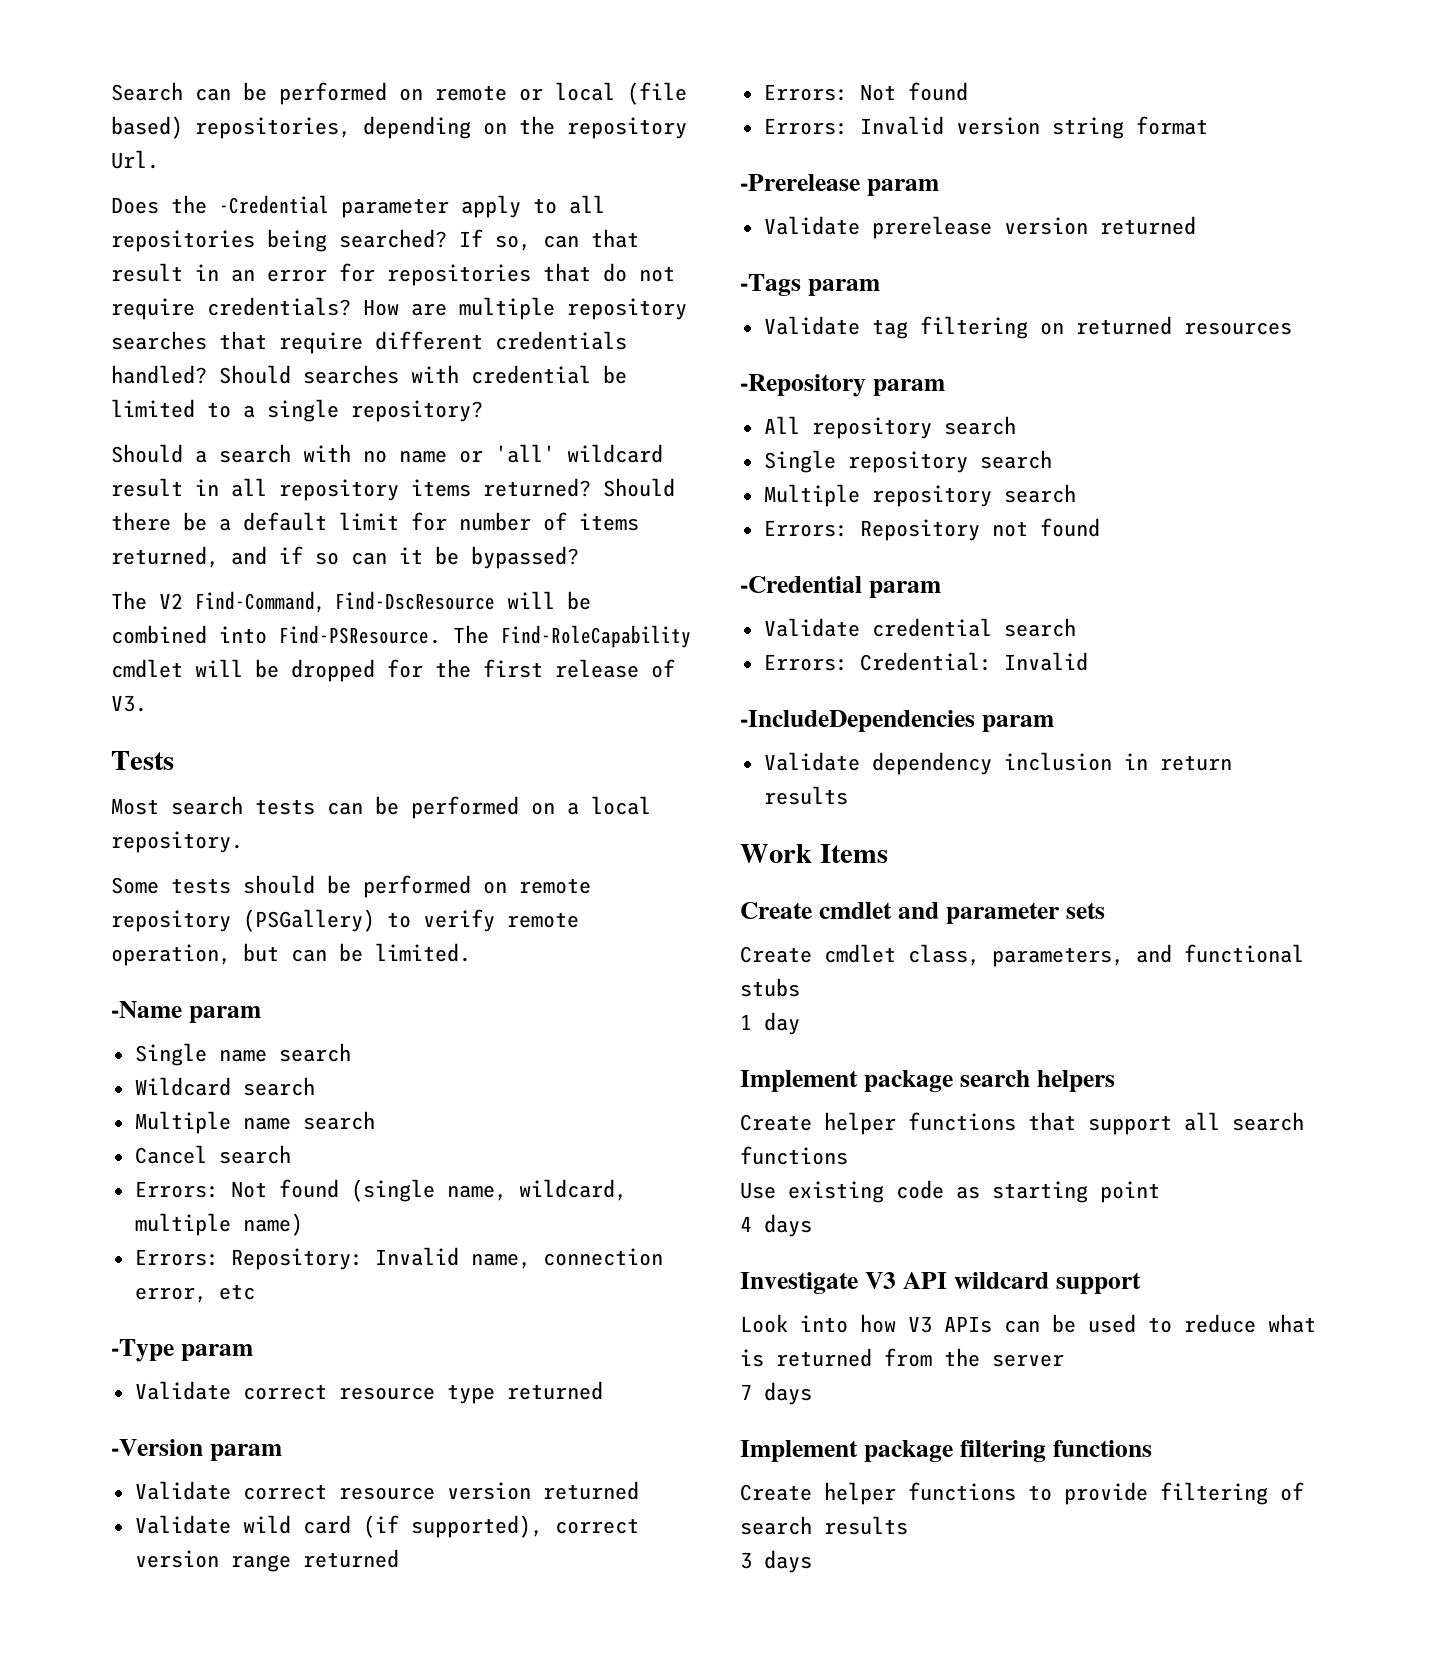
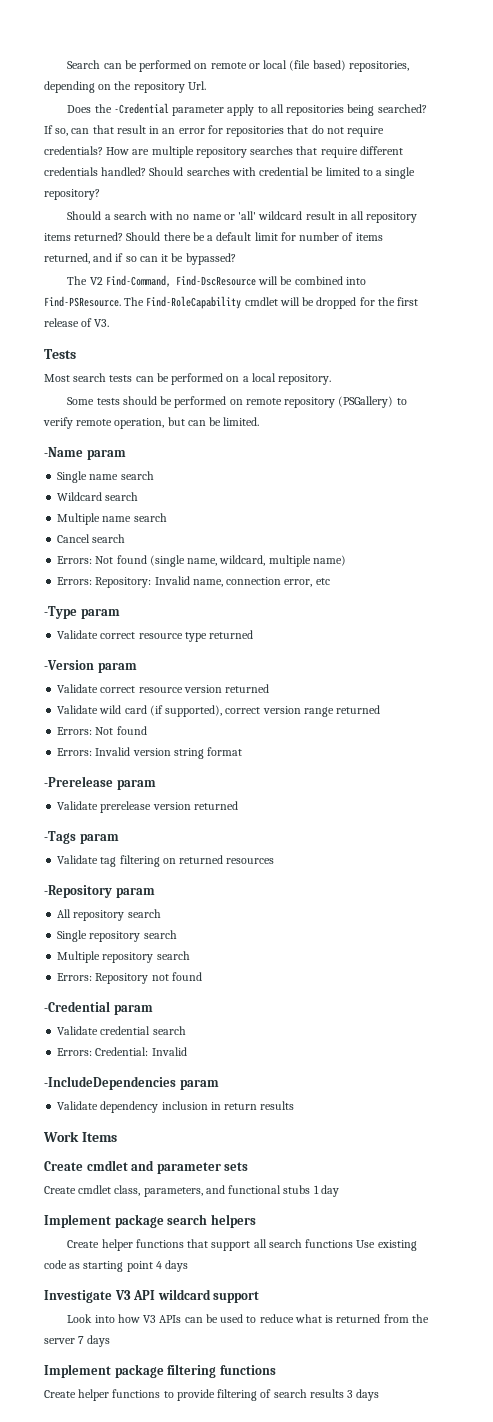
- Create cmdlet class, parameters, and functional stubs
- 1 day
+ Create cmdlet class, parameters, and functional stubs 1 day
- Create helper functions that support all search functions
- Use existing code as starting point
- 4 days
+ Create helper functions that support all search functions Use existing code as starting point 4 days
- Look into how V3 APIs can be used to reduce what is returned from the server
- 7 days
+ Look into how V3 APIs can be used to reduce what is returned from the server 7 days
- Create helper functions to provide filtering of search results
- 3 days
+ Create helper functions to provide filtering of search results 3 days

